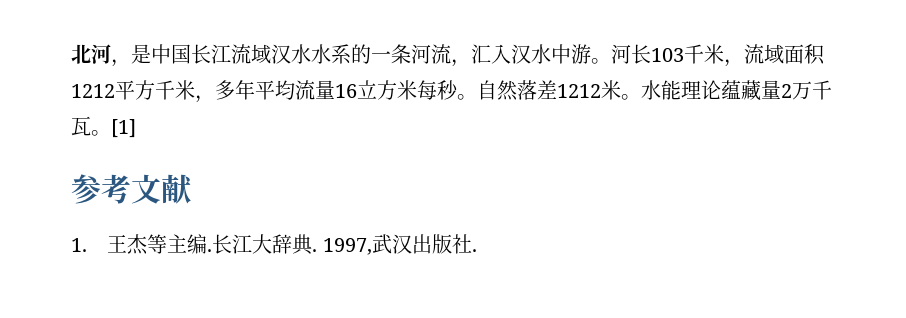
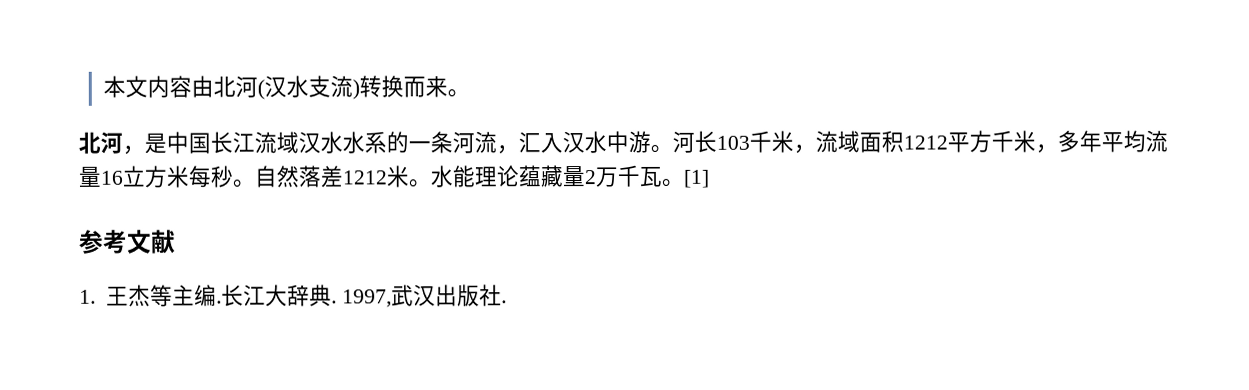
+ 本文内容由北河(汉水支流)转换而来。

